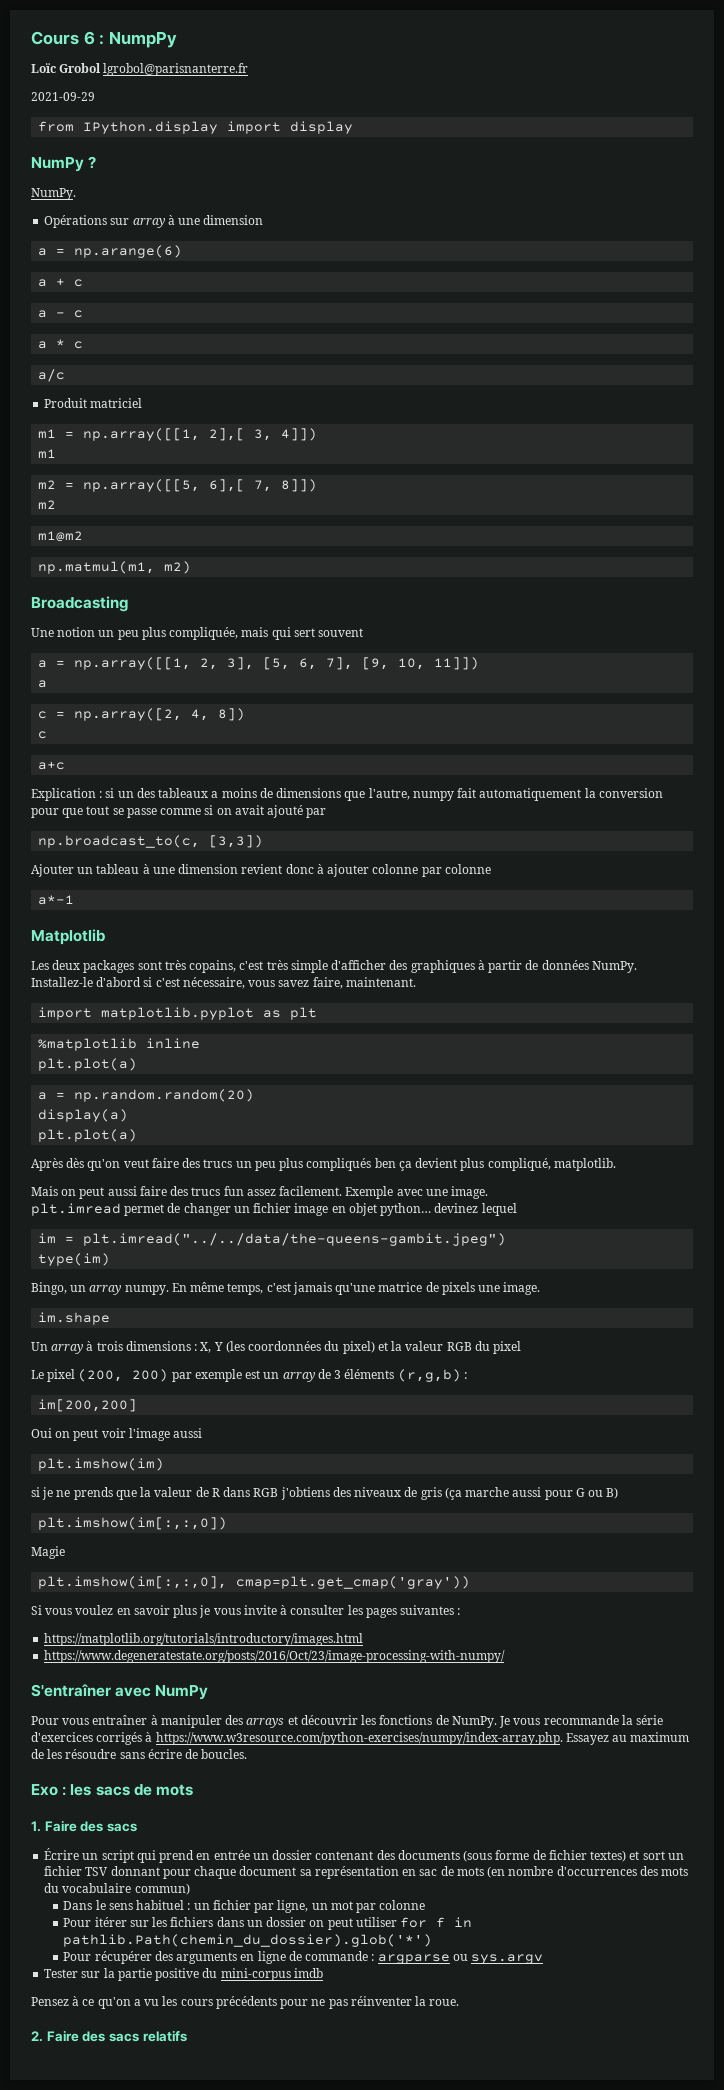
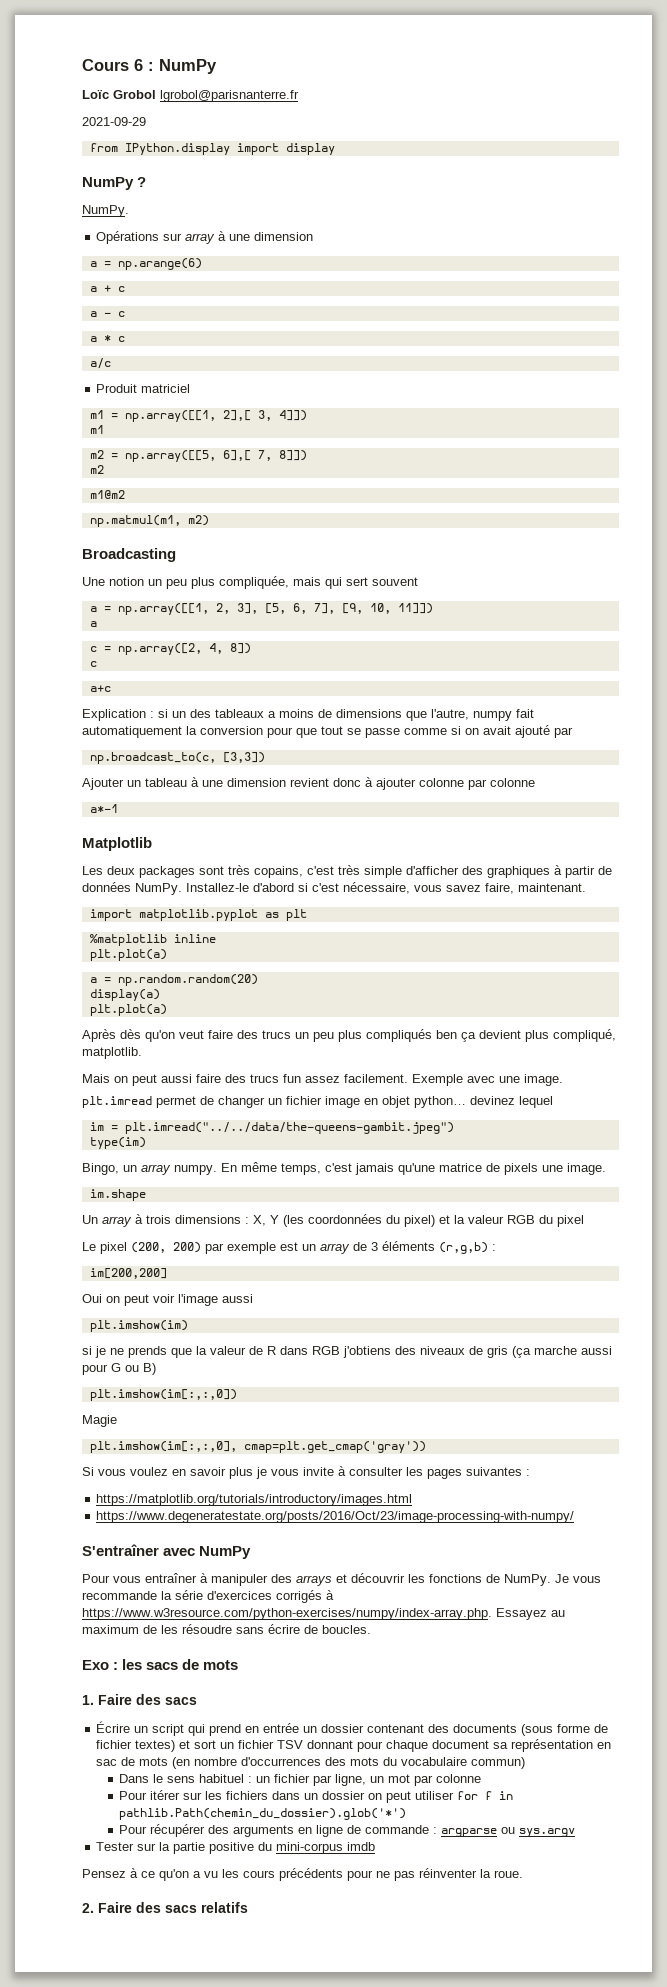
- Cours 6 : NumpPy
+ Cours 6 : NumPy

